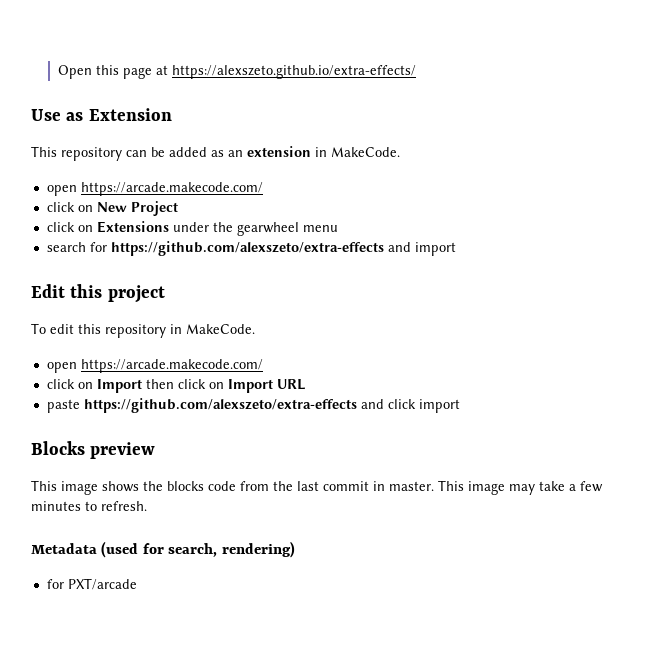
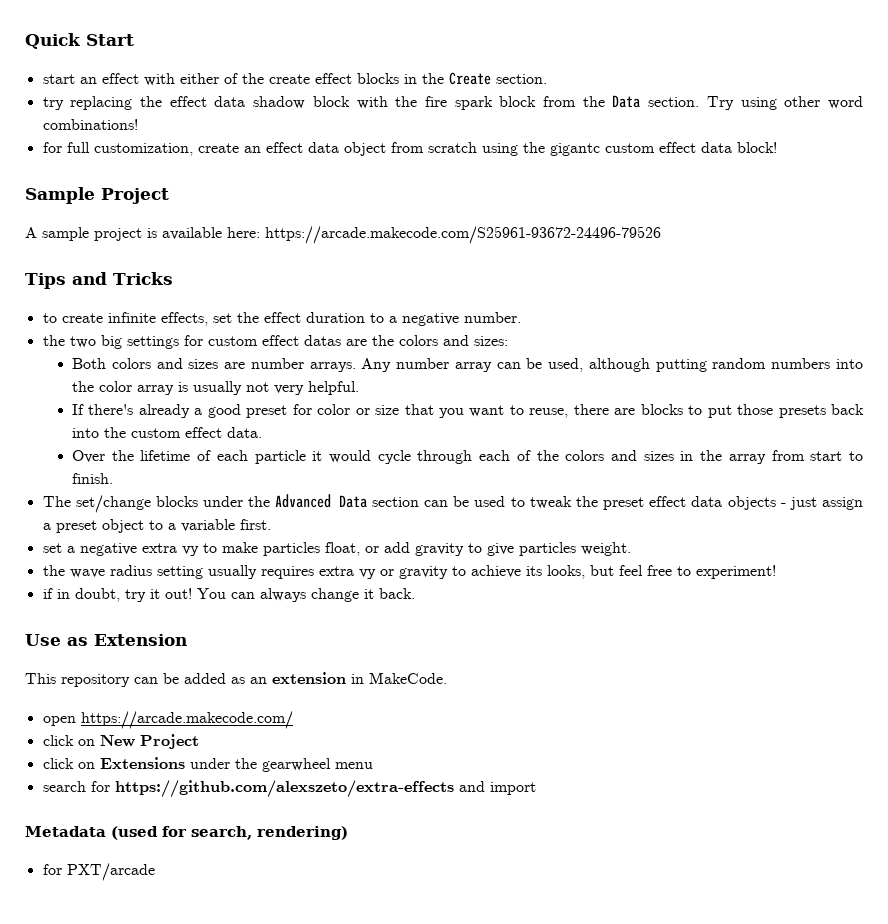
- Open this page at https://alexszeto.github.io/extra-effects/
+ Quick Start
+ start an effect with either of the create effect blocks in the Create section.
+ try replacing the effect data shadow block with the fire spark block from the Data section. Try using other word combinations!
+ for full customization, create an effect data object from scratch using the gigantc custom effect data block!
+ Sample Project
+ A sample project is available here: https://arcade.makecode.com/S25961-93672-24496-79526
+ Tips and Tricks
+ to create infinite effects, set the effect duration to a negative number.
+ the two big settings for custom effect datas are the colors and sizes:
+ Both colors and sizes are number arrays. Any number array can be used, although putting random numbers into the color array is usually not very helpful.
+ If there's already a good preset for color or size that you want to reuse, there are blocks to put those presets back into the custom effect data.
+ Over the lifetime of each particle it would cycle through each of the colors and sizes in the array from start to finish.
+ The set/change blocks under the Advanced Data section can be used to tweak the preset effect data objects - just assign a preset object to a variable first.
+ set a negative extra vy to make particles float, or add gravity to give particles weight.
+ the wave radius setting usually requires extra vy or gravity to achieve its looks, but feel free to experiment!
+ if in doubt, try it out! You can always change it back.
- Edit this project
- To edit this repository in MakeCode.
- open https://arcade.makecode.com/
- click on Import then click on Import URL
- paste https://github.com/alexszeto/extra-effects and click import
- Blocks preview
- This image shows the blocks code from the last commit in master. This image may take a few minutes to refresh.

